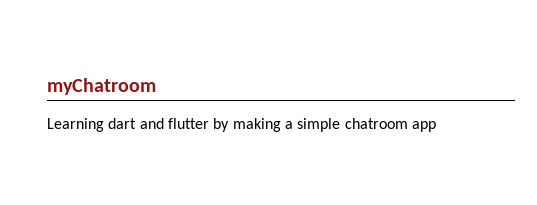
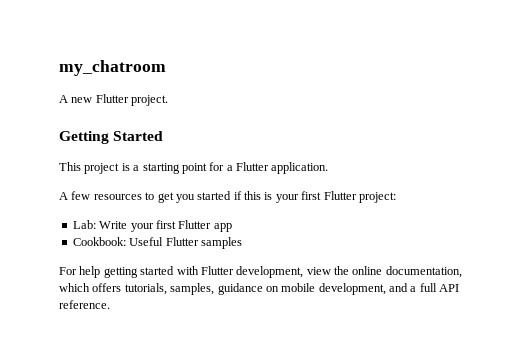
- myChatroom
- Learning dart and flutter by making a simple chatroom app
+ my_chatroom
+ A new Flutter project.
+ Getting Started
+ This project is a starting point for a Flutter application.
+ A few resources to get you started if this is your first Flutter project:
+ Lab: Write your first Flutter app
+ Cookbook: Useful Flutter samples
+ For help getting started with Flutter development, view the online documentation, which offers tutorials, samples, guidance on mobile development, and a full API reference.

